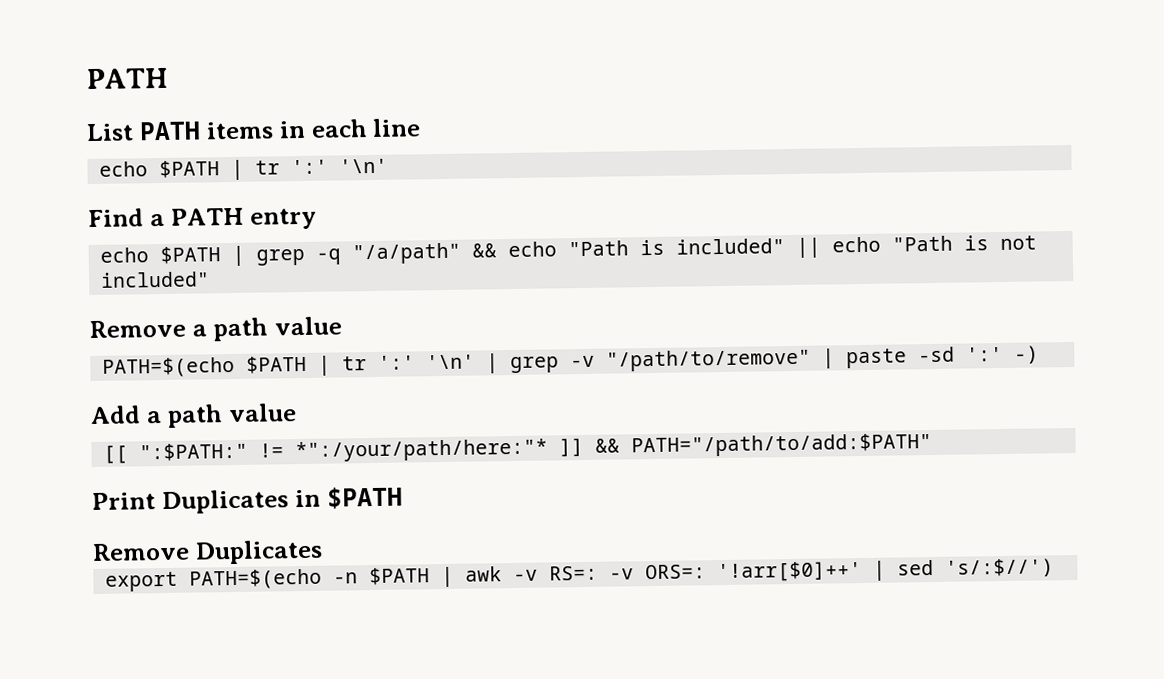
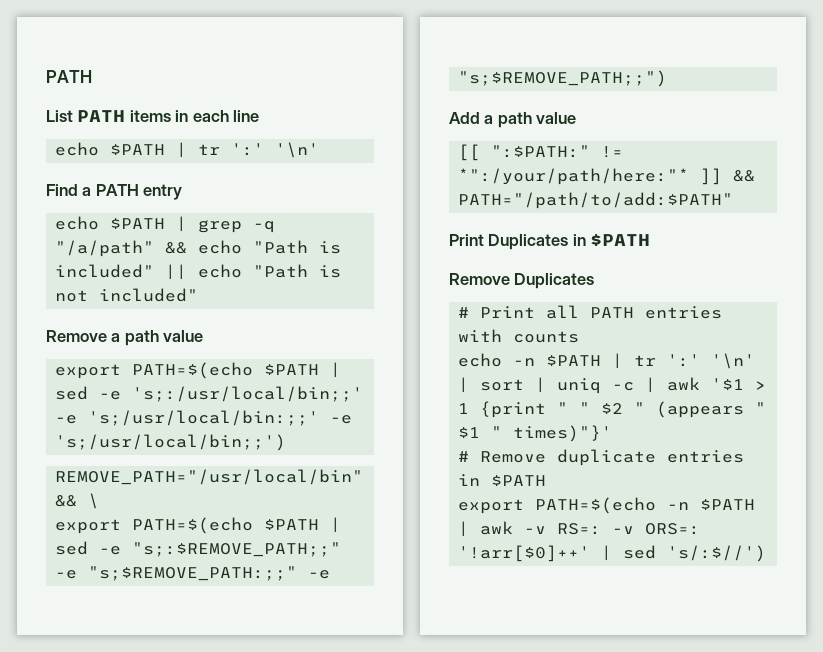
- PATH=$(echo $PATH | tr ':' '\n' | grep -v "/path/to/remove" | paste -sd ':' -)
+ export PATH=$(echo $PATH | sed -e 's;:/usr/local/bin;;' -e 's;/usr/local/bin:;;' -e 's;/usr/local/bin;;')
+ REMOVE_PATH="/usr/local/bin" && \
+ export PATH=$(echo $PATH | sed -e "s;:$REMOVE_PATH;;" -e "s;$REMOVE_PATH:;;" -e "s;$REMOVE_PATH;;")
+ # Print all PATH entries with counts
+ echo -n $PATH | tr ':' '\n' | sort | uniq -c | awk '$1 > 1 {print " " $2 " (appears " $1 " times)"}'
+ # Remove duplicate entries in $PATH

